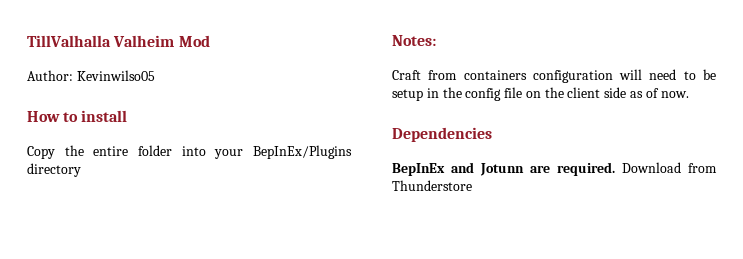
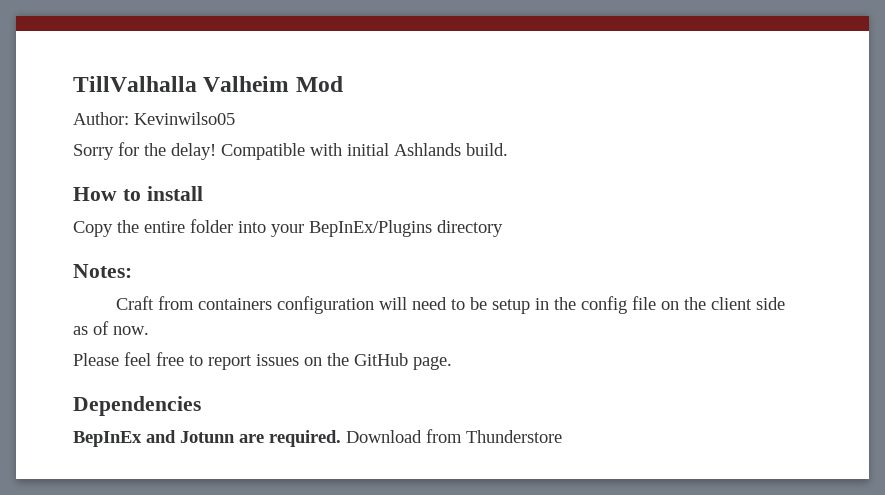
+ Sorry for the delay! Compatible with initial Ashlands build.
+ Please feel free to report issues on the GitHub page.

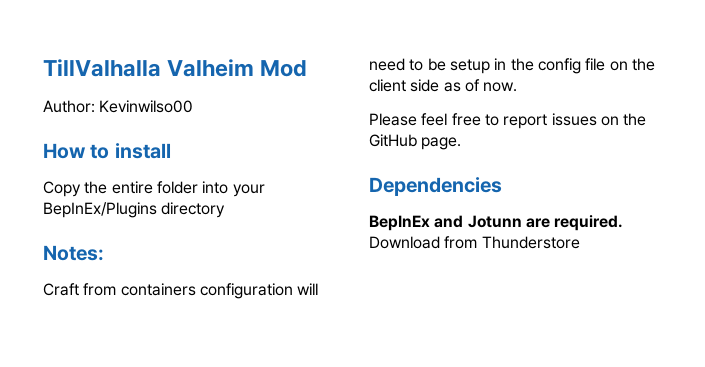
- Author: Kevinwilso05
- Sorry for the delay! Compatible with initial Ashlands build.
+ Author: Kevinwilso00

